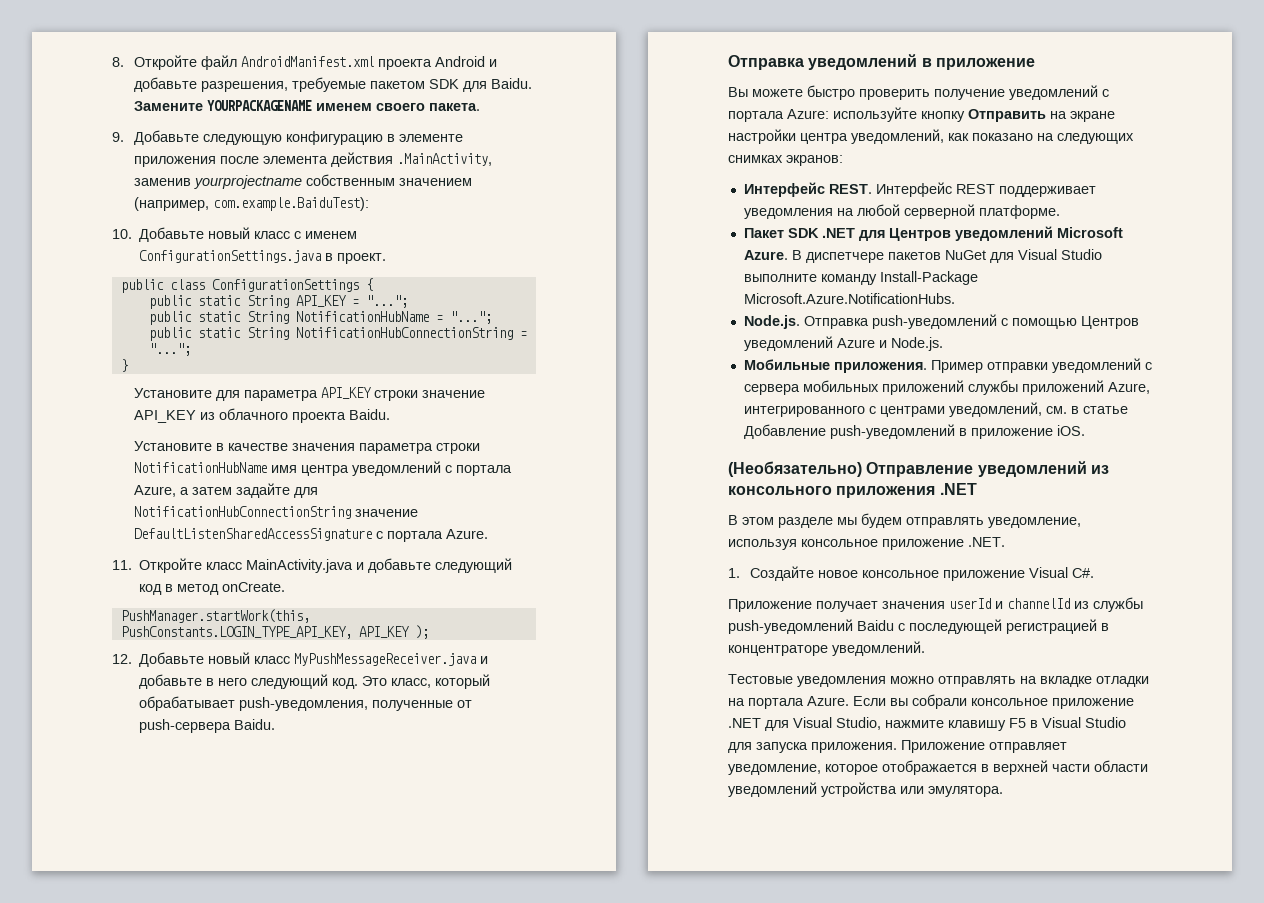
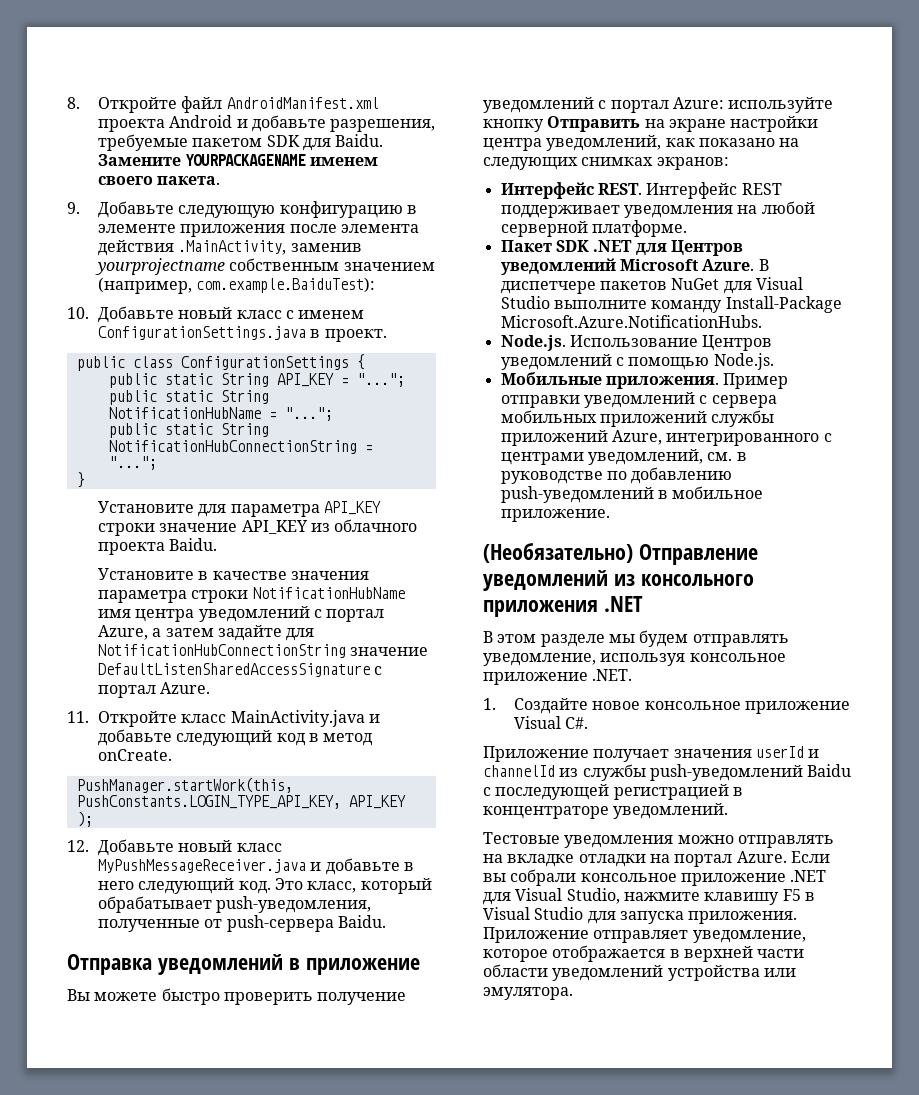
- Установите в качестве значения параметра строки NotificationHubName имя центра уведомлений с портала Azure, а затем задайте для NotificationHubConnectionString значение DefaultListenSharedAccessSignature с портала Azure.
+ Установите в качестве значения параметра строки NotificationHubName имя центра уведомлений с портал Azure, а затем задайте для NotificationHubConnectionString значение DefaultListenSharedAccessSignature с портал Azure.
- Вы можете быстро проверить получение уведомлений с портала Azure: используйте кнопку Отправить на экране настройки центра уведомлений, как показано на следующих снимках экранов:
+ Вы можете быстро проверить получение уведомлений с портал Azure: используйте кнопку Отправить на экране настройки центра уведомлений, как показано на следующих снимках экранов:
- Node.js. Отправка push-уведомлений с помощью Центров уведомлений Azure и Node.js.
+ Node.js. Использование Центров уведомлений с помощью Node.js.
- Пример отправки уведомлений с сервера мобильных приложений службы приложений Azure, интегрированного с центрами уведомлений, см. в статье Добавление push-уведомлений в приложение iOS.
+ Пример отправки уведомлений с сервера мобильных приложений службы приложений Azure, интегрированного с центрами уведомлений, см. в руководстве по добавлению push-уведомлений в мобильное приложение.
- Тестовые уведомления можно отправлять на вкладке отладки на портала Azure.
+ Тестовые уведомления можно отправлять на вкладке отладки на портал Azure.

